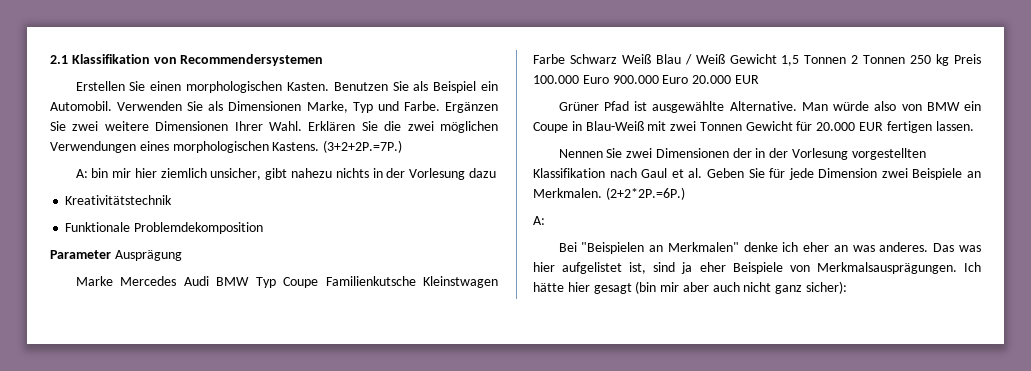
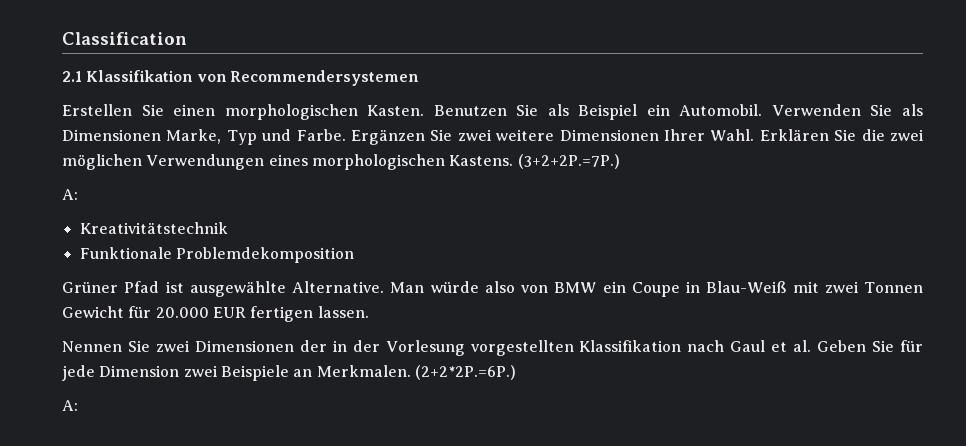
+ Classification
  (3+2+2P.=7P.)
- A: bin mir hier ziemlich unsicher, gibt nahezu nichts in der Vorlesung dazu
+ A:
  Kreativitätstechnik
  Funktionale Problemdekomposition
- Parameter Ausprägung
- Marke Mercedes Audi BMW Typ Coupe Familienkutsche Kleinstwagen Farbe Schwarz Weiß Blau / Weiß Gewicht 1,5 Tonnen 2 Tonnen 250 kg Preis 100.000 Euro 900.000 Euro 20.000 EUR
- Bei "Beispielen an Merkmalen" denke ich eher an was anderes. Das was hier aufgelistet ist, sind ja eher Beispiele von Merkmalsausprägungen. Ich hätte hier gesagt (bin mir aber auch nicht ganz sicher):

